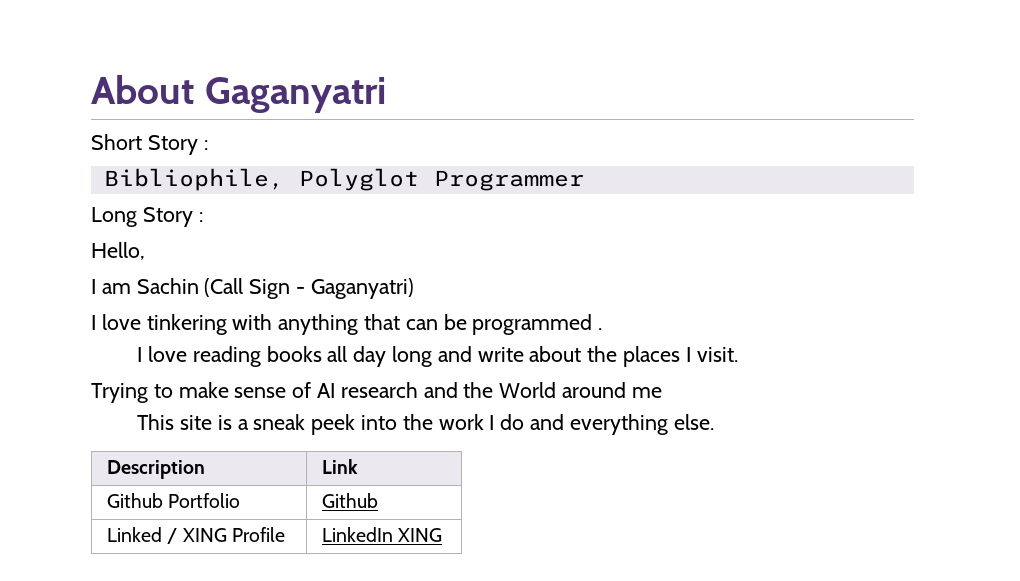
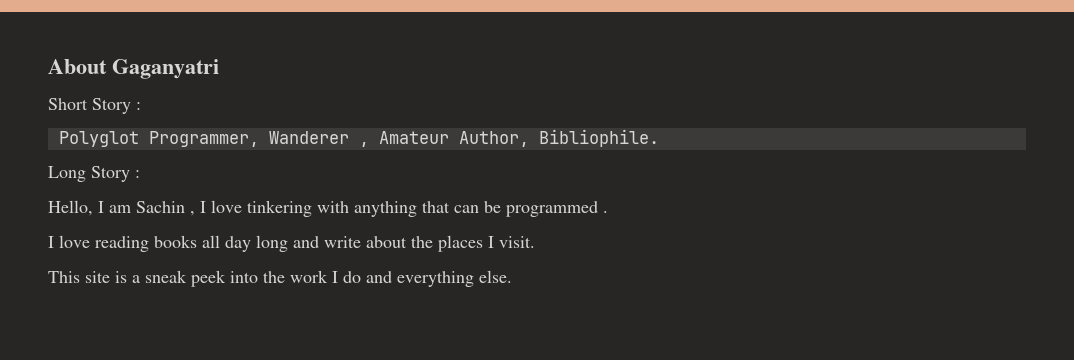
- Bibliophile, Polyglot Programmer
+ Polyglot Programmer, Wanderer , Amateur Author, Bibliophile.
- Hello,
- I am Sachin (Call Sign - Gaganyatri)
- I love tinkering with anything that can be programmed .
+ Hello, I am Sachin , I love tinkering with anything that can be programmed .
- Trying to make sense of AI research and the World around me
- Description | Link
- Github Portfolio | Github
- Linked / XING Profile | LinkedIn XING

